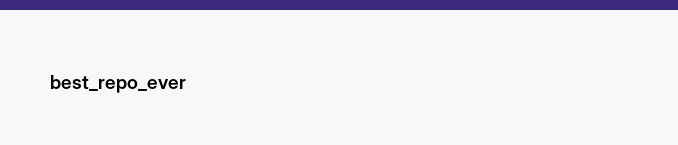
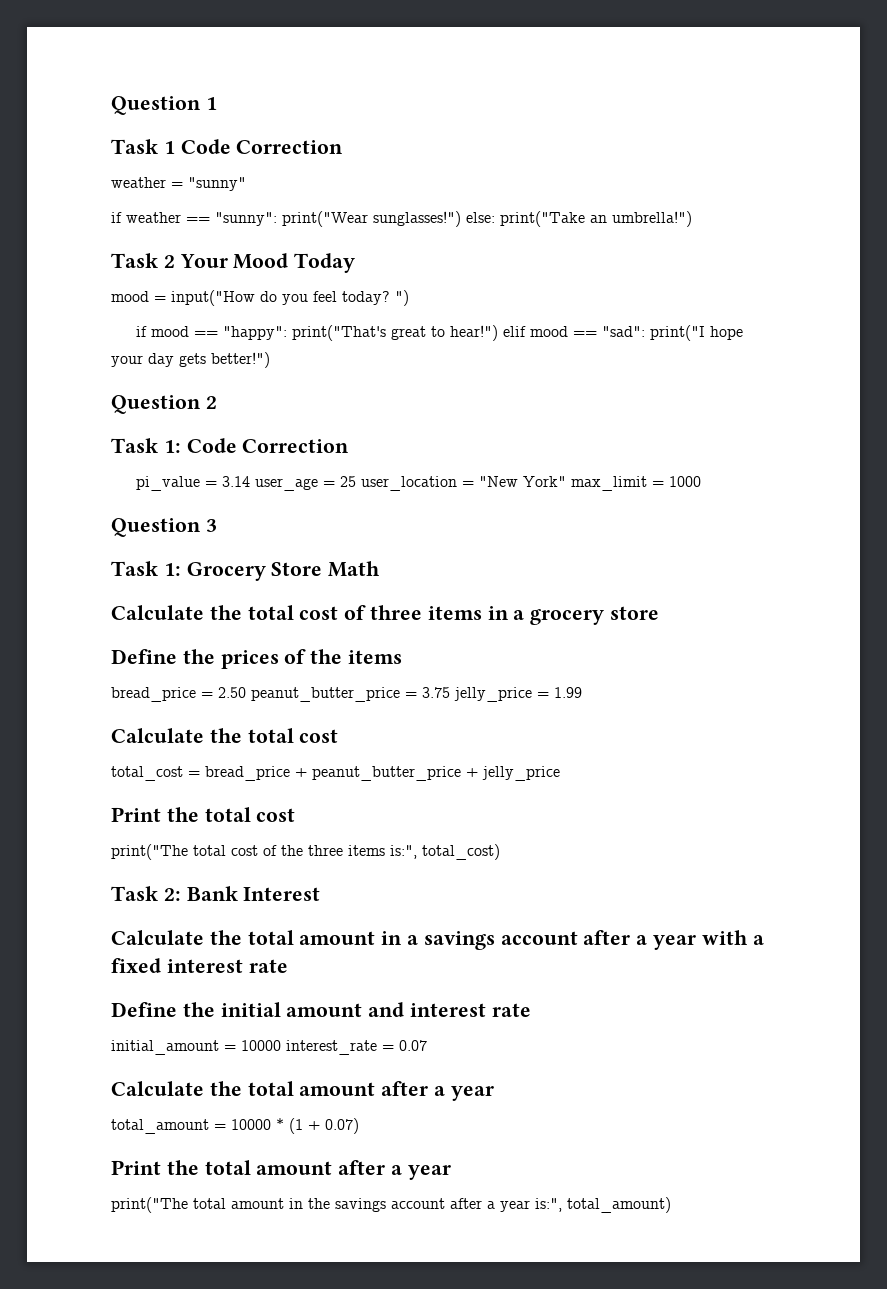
- best_repo_ever
+ Question 1
+ Task 1 Code Correction
+ weather = "sunny"
+ if weather == "sunny": print("Wear sunglasses!") else: print("Take an umbrella!")
+ Task 2 Your Mood Today
+ mood = input("How do you feel today? ")
+ if mood == "happy": print("That's great to hear!") elif mood == "sad": print("I hope your day gets better!")
+ Question 2
+ Task 1: Code Correction
+ pi_value = 3.14 user_age = 25 user_location = "New York" max_limit = 1000
+ Question 3
+ Task 1: Grocery Store Math
+ Calculate the total cost of three items in a grocery store
+ Define the prices of the items
+ bread_price = 2.50 peanut_butter_price = 3.75 jelly_price = 1.99
+ Calculate the total cost
+ total_cost = bread_price + peanut_butter_price + jelly_price
+ Print the total cost
+ print("The total cost of the three items is:", total_cost)
+ Task 2: Bank Interest
+ Calculate the total amount in a savings account after a year with a fixed interest rate
+ Define the initial amount and interest rate
+ initial_amount = 10000 interest_rate = 0.07
+ Calculate the total amount after a year
+ total_amount = 10000 * (1 + 0.07)
+ Print the total amount after a year
+ print("The total amount in the savings account after a year is:", total_amount)

